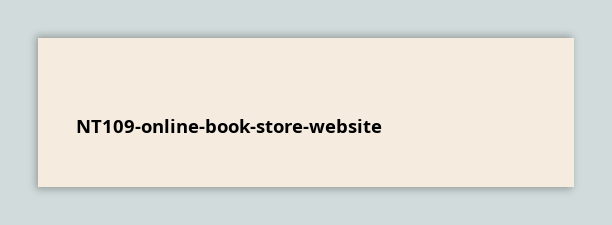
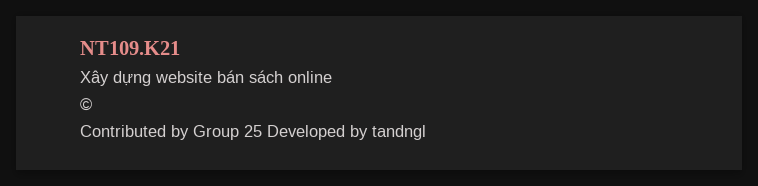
- NT109-online-book-store-website
+ NT109.K21
+ Xây dựng website bán sách online
+ ©
+ Contributed by Group 25 Developed by tandngl

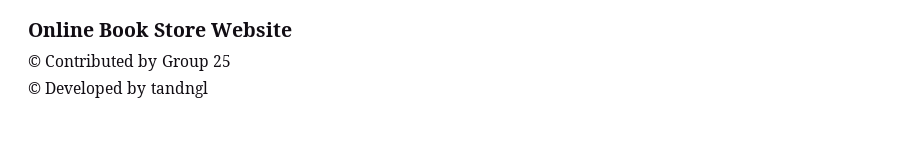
- NT109.K21
- Xây dựng website bán sách online
- ©
- Contributed by Group 25 Developed by tandngl
+ Online Book Store Website
+ © Contributed by Group 25
+ © Developed by tandngl

